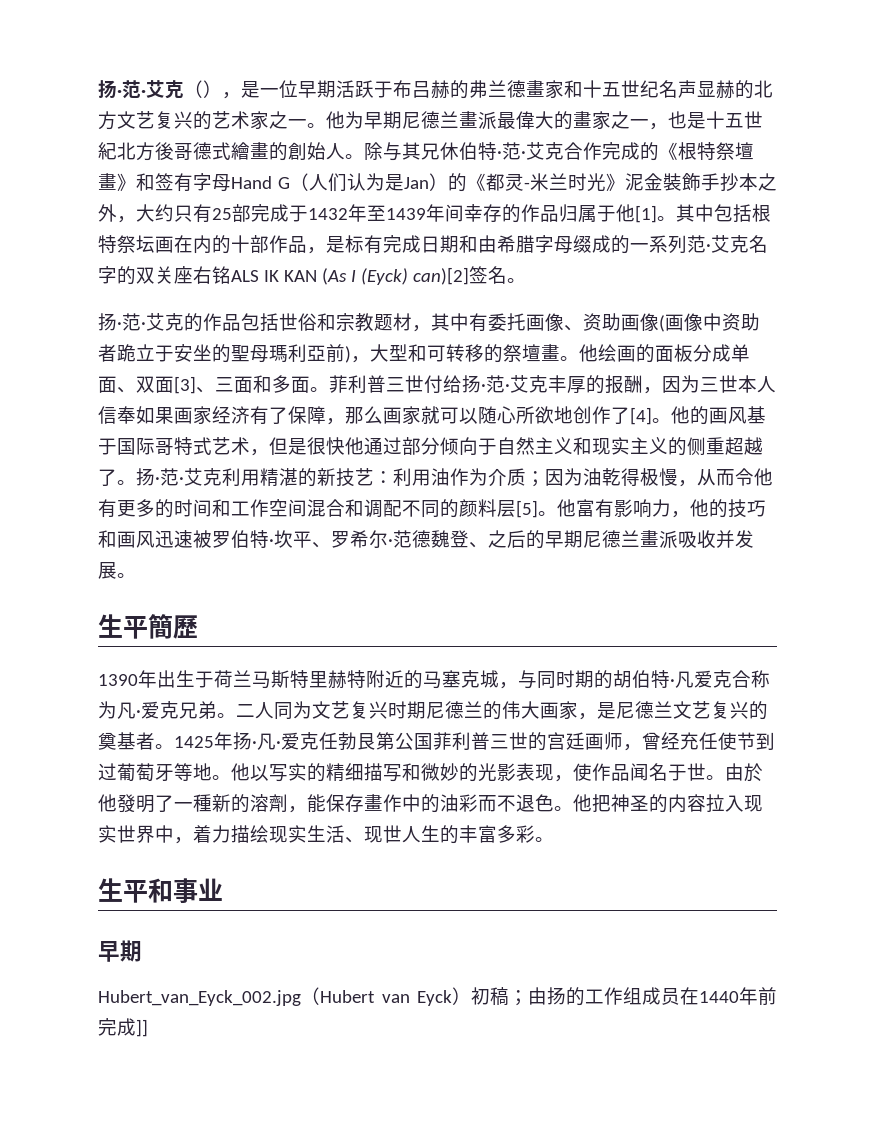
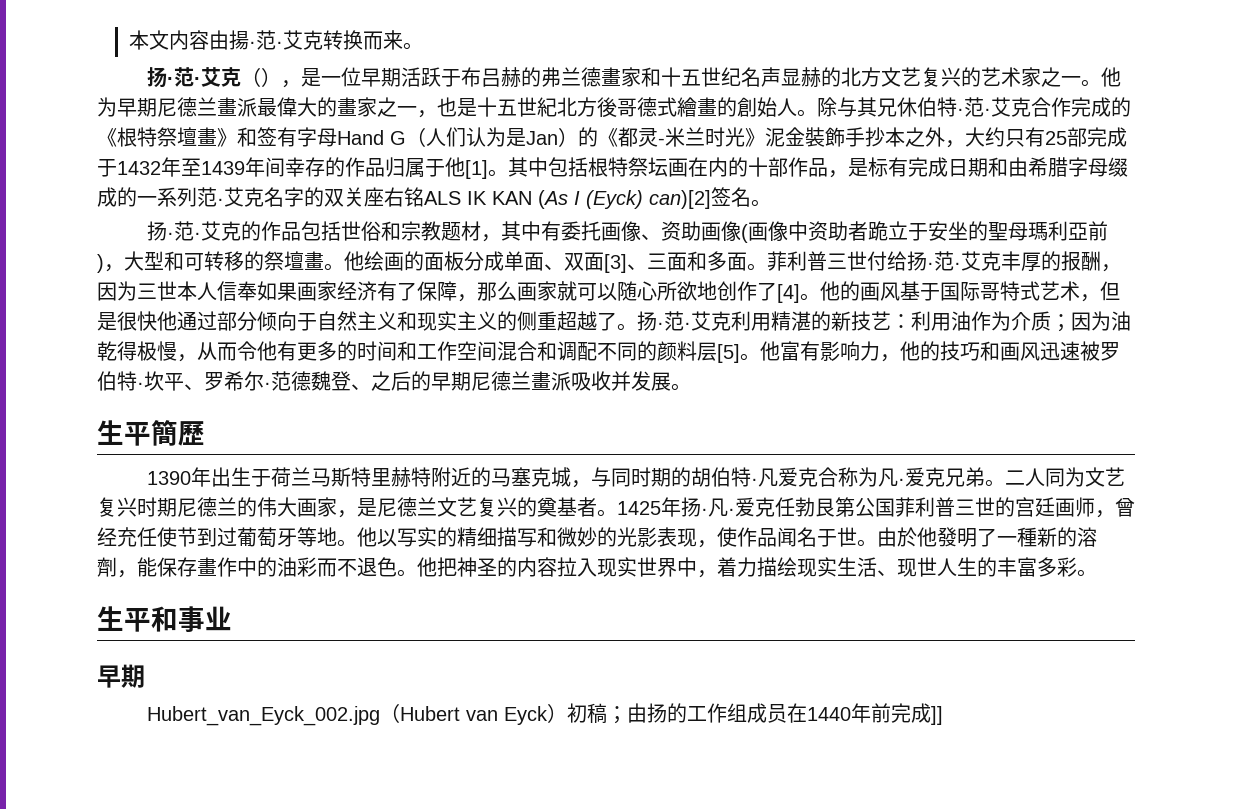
+ 本文内容由揚·范·艾克转换而来。

